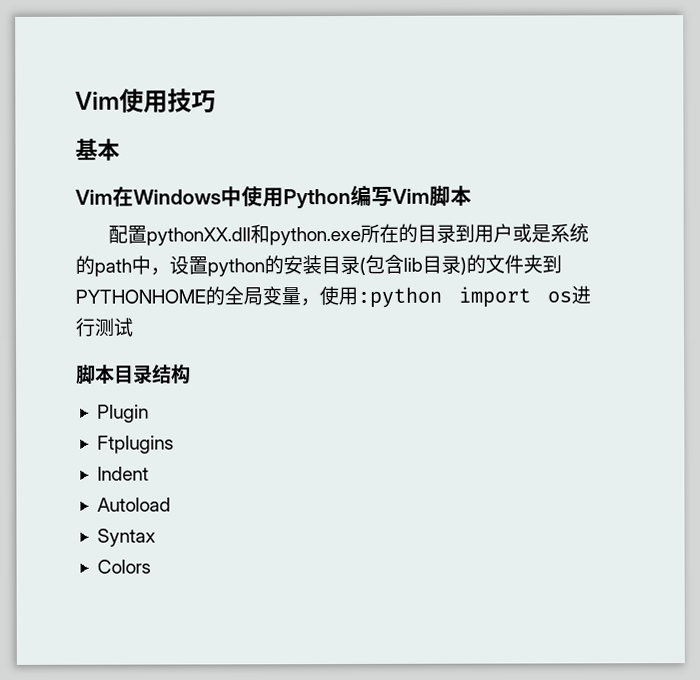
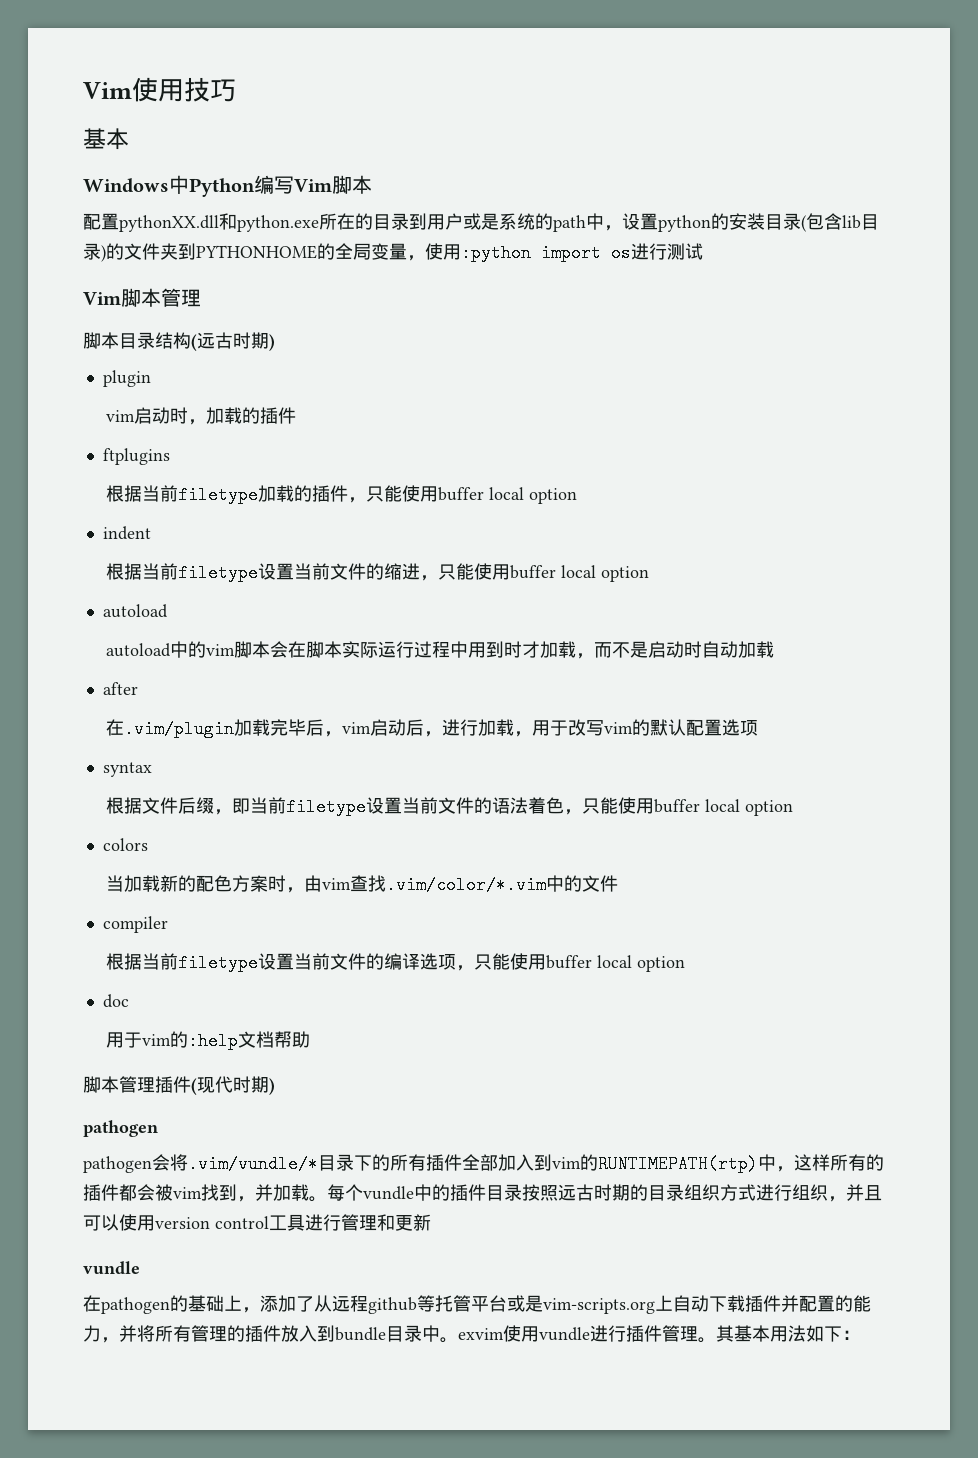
- Vim在Windows中使用Python编写Vim脚本
+ Windows中Python编写Vim脚本
+ Vim脚本管理
- 脚本目录结构
- Plugin
- Ftplugins
- Indent
- Autoload
- Syntax
- Colors
+ 脚本目录结构(远古时期)
+ plugin
+ vim启动时，加载的插件
+ ftplugins
+ 根据当前filetype加载的插件，只能使用buffer local option
+ indent
+ 根据当前filetype设置当前文件的缩进，只能使用buffer local option
+ autoload
+ autoload中的vim脚本会在脚本实际运行过程中用到时才加载，而不是启动时自动加载
+ after
+ 在.vim/plugin加载完毕后，vim启动后，进行加载，用于改写vim的默认配置选项
+ syntax
+ 根据文件后缀，即当前filetype设置当前文件的语法着色，只能使用buffer local option
+ colors
+ 当加载新的配色方案时，由vim查找.vim/color/*.vim中的文件
+ compiler
+ 根据当前filetype设置当前文件的编译选项，只能使用buffer local option
+ doc
+ 用于vim的:help文档帮助
+ 脚本管理插件(现代时期)
+ pathogen
+ pathogen会将.vim/vundle/*目录下的所有插件全部加入到vim的RUNTIMEPATH(rtp)中，这样所有的插件都会被vim找到，并加载。每个vundle中的插件目录按照远古时期的目录组织方式进行组织，并且可以使用version control工具进行管理和更新
+ vundle
+ 在pathogen的基础上，添加了从远程github等托管平台或是vim-scripts.org上自动下载插件并配置的能力，并将所有管理的插件放入到bundle目录中。exvim使用vundle进行插件管理。其基本用法如下：

